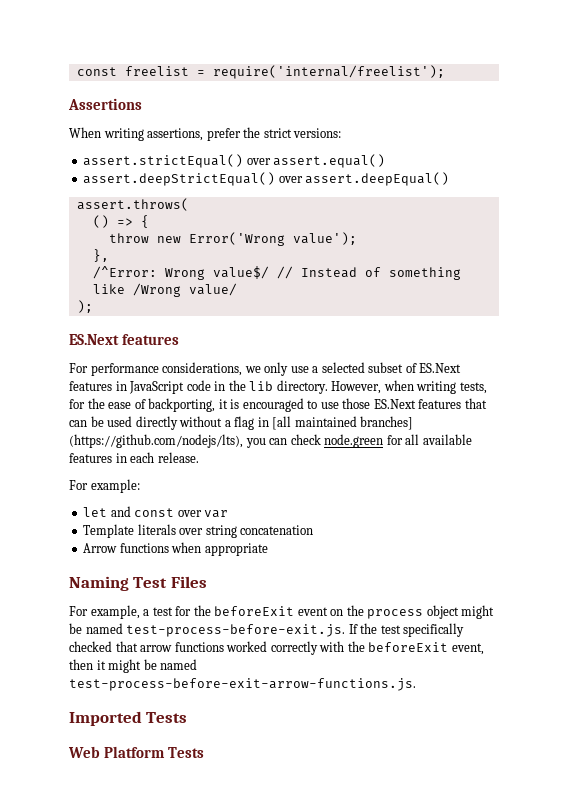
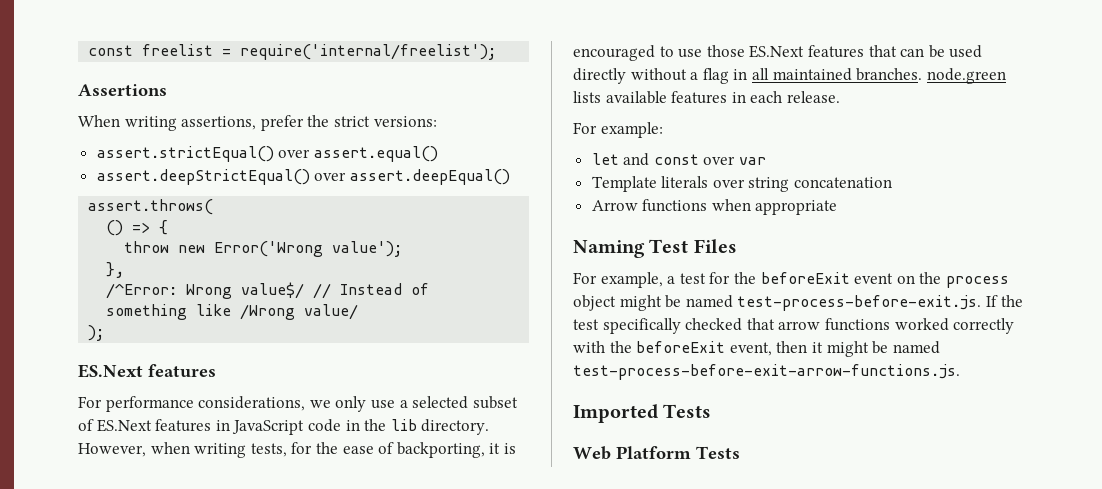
- However, when writing tests, for the ease of backporting, it is encouraged to use those ES.Next features that can be used directly without a flag in [all maintained branches] (https://github.com/nodejs/lts), you can check node.green for all available features in each release.
+ However, when writing tests, for the ease of backporting, it is encouraged to use those ES.Next features that can be used directly without a flag in all maintained branches. node.green lists available features in each release.

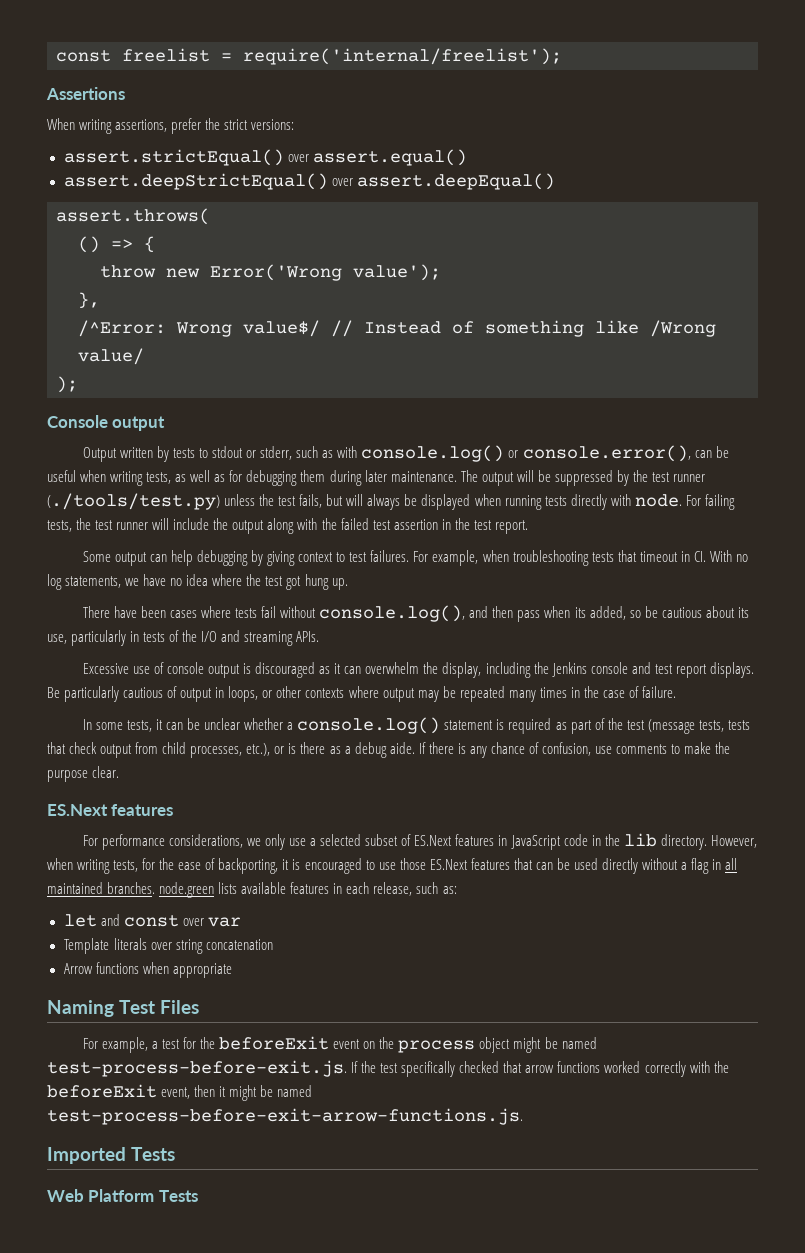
+ Console output
+ Output written by tests to stdout or stderr, such as with console.log() or console.error(), can be useful when writing tests, as well as for debugging them during later maintenance. The output will be suppressed by the test runner (./tools/test.py) unless the test fails, but will always be displayed when running tests directly with node. For failing tests, the test runner will include the output along with the failed test assertion in the test report.
+ Some output can help debugging by giving context to test failures. For example, when troubleshooting tests that timeout in CI. With no log statements, we have no idea where the test got hung up.
+ There have been cases where tests fail without console.log(), and then pass when its added, so be cautious about its use, particularly in tests of the I/O and streaming APIs.
+ Excessive use of console output is discouraged as it can overwhelm the display, including the Jenkins console and test report displays. Be particularly cautious of output in loops, or other contexts where output may be repeated many times in the case of failure.
+ In some tests, it can be unclear whether a console.log() statement is required as part of the test (message tests, tests that check output from child processes, etc.), or is there as a debug aide. If there is any chance of confusion, use comments to make the purpose clear.
- However, when writing tests, for the ease of backporting, it is encouraged to use those ES.Next features that can be used directly without a flag in all maintained branches. node.green lists available features in each release.
- For example:
+ However, when writing tests, for the ease of backporting, it is encouraged to use those ES.Next features that can be used directly without a flag in all maintained branches. node.green lists available features in each release, such as:

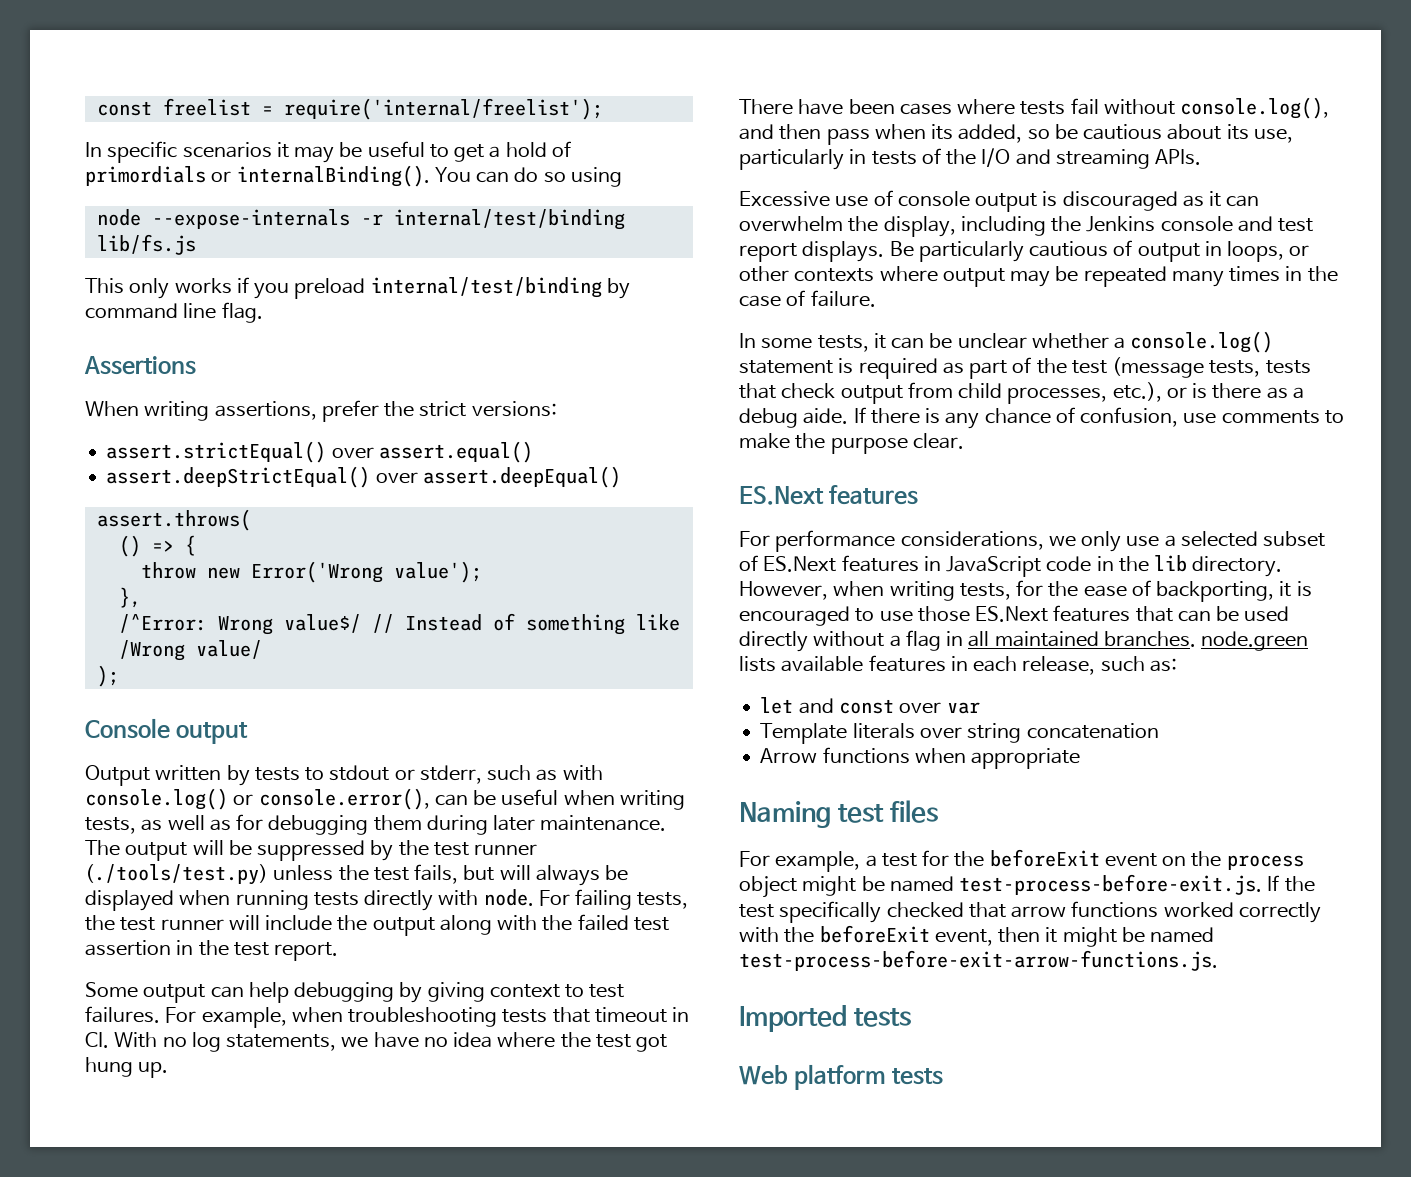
+ In specific scenarios it may be useful to get a hold of primordials or internalBinding(). You can do so using
+ node --expose-internals -r internal/test/binding lib/fs.js
+ This only works if you preload internal/test/binding by command line flag.
- Naming Test Files
+ Naming test files
- Imported Tests
+ Imported tests
- Web Platform Tests
+ Web platform tests

